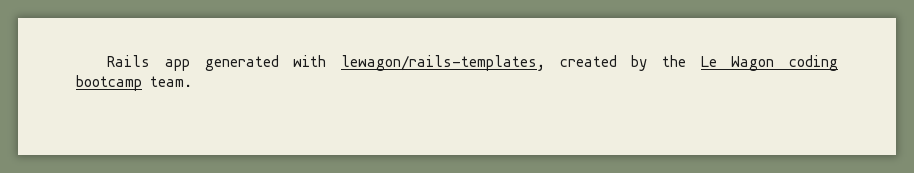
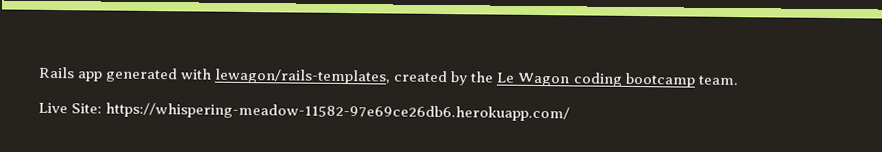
+ Live Site: https://whispering-meadow-11582-97e69ce26db6.herokuapp.com/

